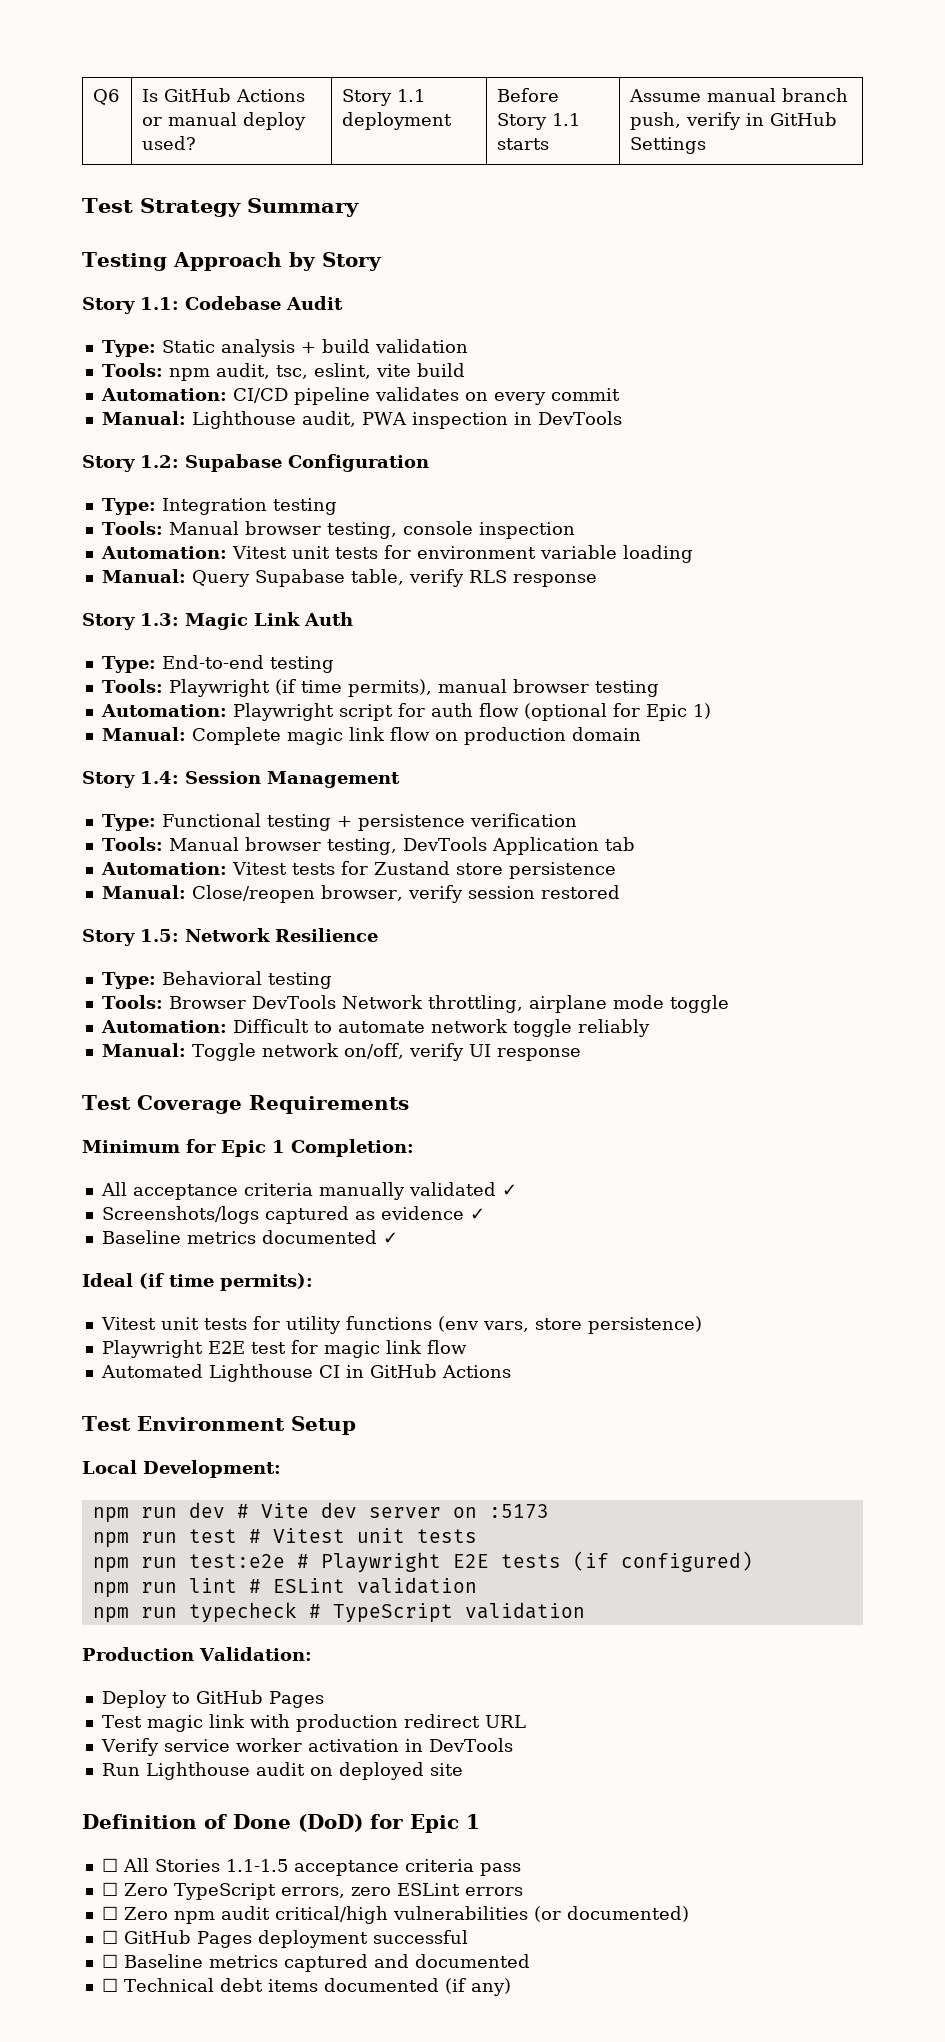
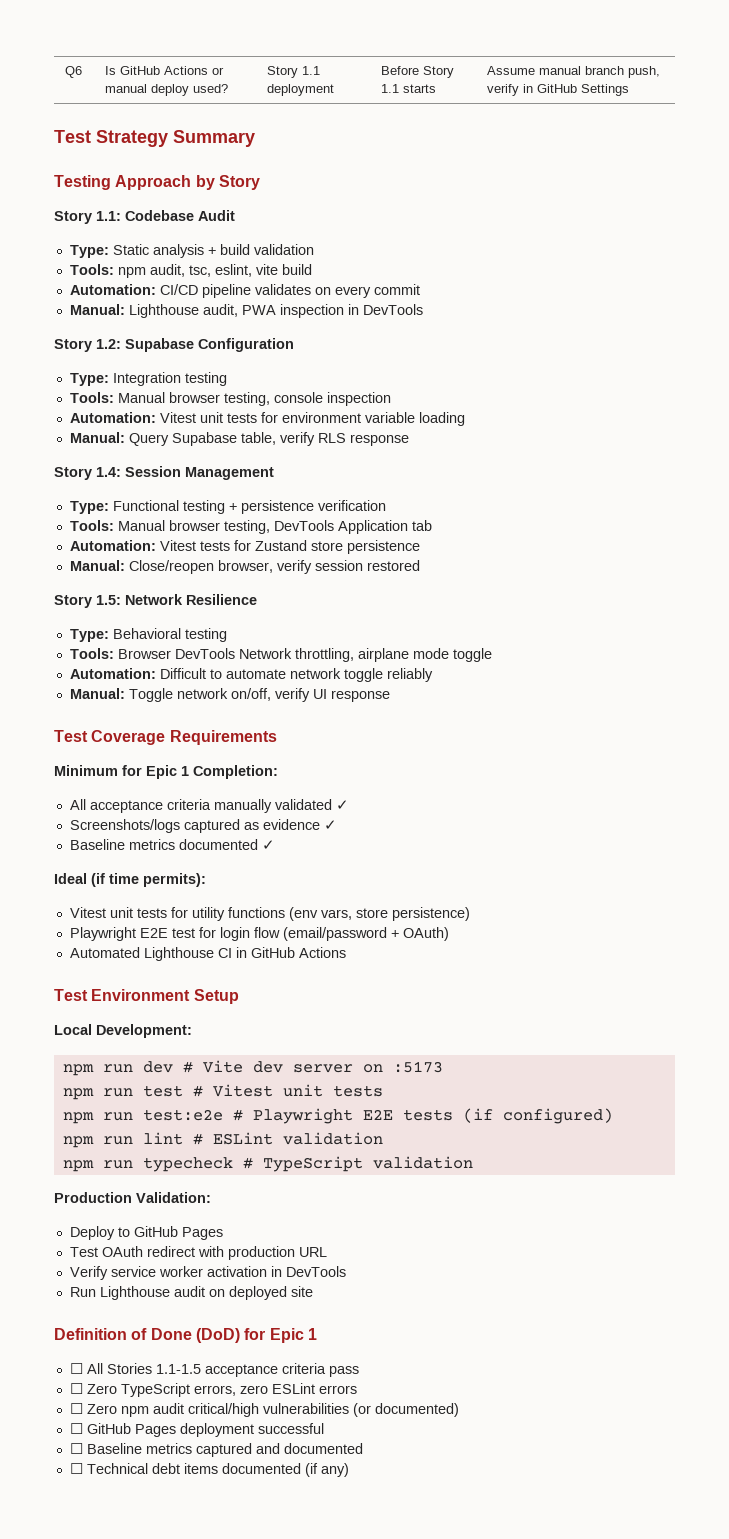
- Story 1.3: Magic Link Auth
- Type: End-to-end testing
- Tools: Playwright (if time permits), manual browser testing
- Automation: Playwright script for auth flow (optional for Epic 1)
- Manual: Complete magic link flow on production domain
- Playwright E2E test for magic link flow
+ Playwright E2E test for login flow (email/password + OAuth)
- Test magic link with production redirect URL
+ Test OAuth redirect with production URL

